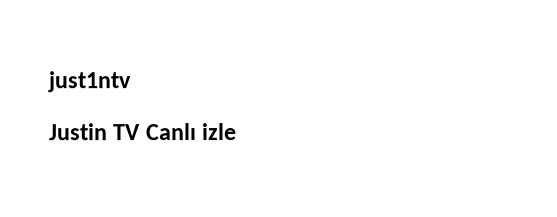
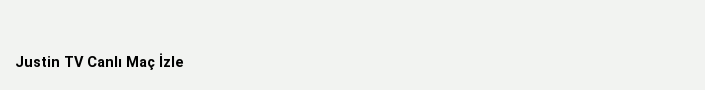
- just1ntv
- Justin TV Canlı izle
+ Justin TV Canlı Maç İzle

